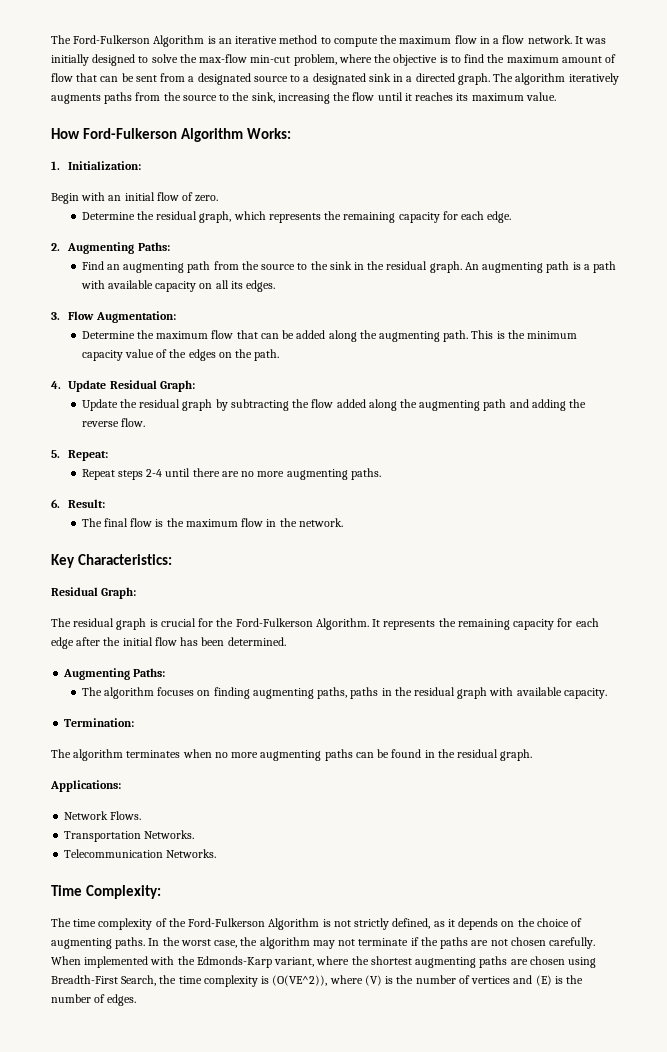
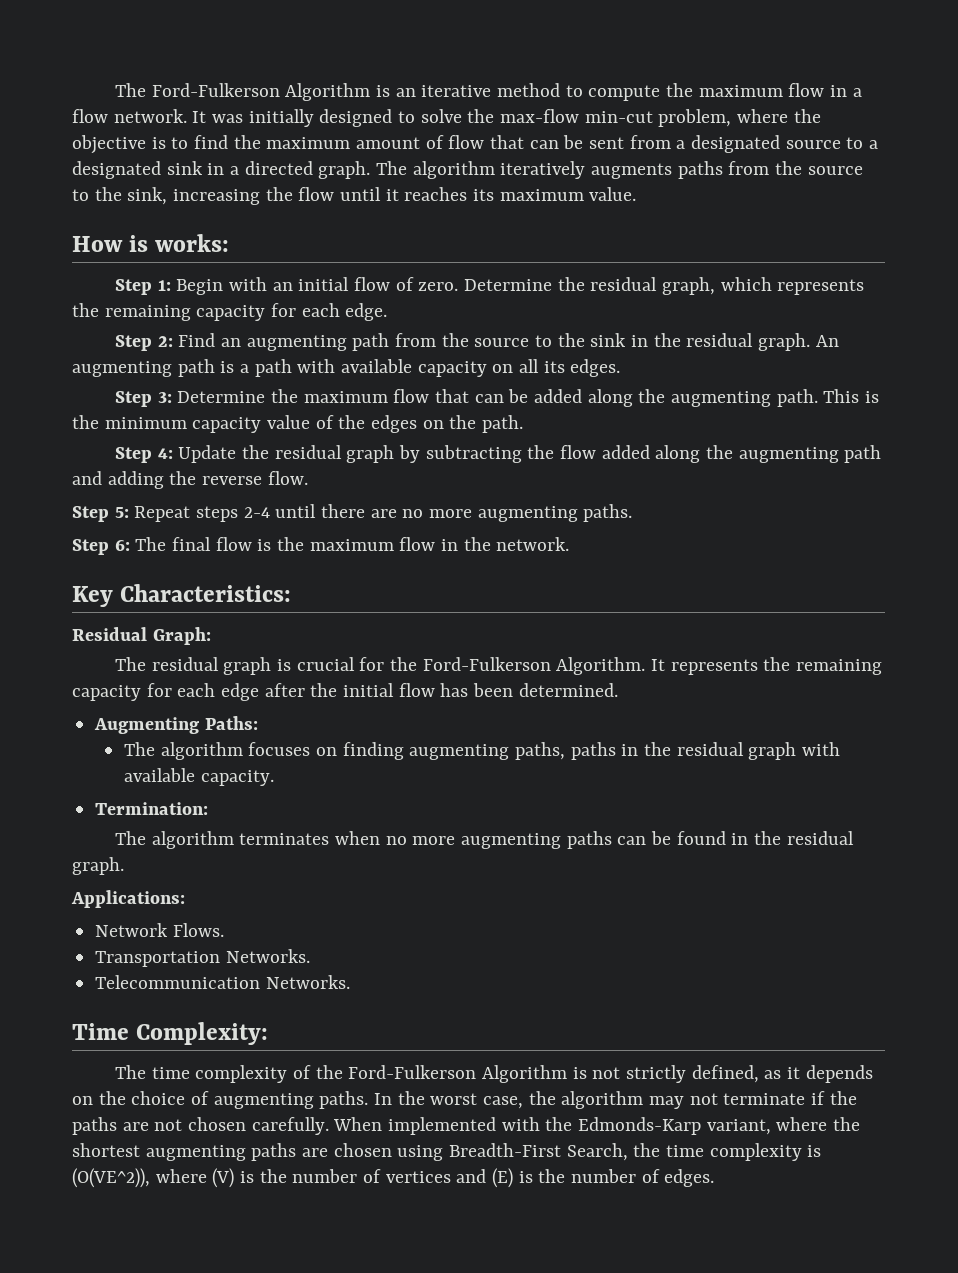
- How Ford-Fulkerson Algorithm Works:
- 1. Initialization:
- Begin with an initial flow of zero.
- Determine the residual graph, which represents the remaining capacity for each edge.
+ How is works:
+ Step 1: Begin with an initial flow of zero. Determine the residual graph, which represents the remaining capacity for each edge.
- 2. Augmenting Paths:
- Find an augmenting path from the source to the sink in the residual graph.
+ Step 2: Find an augmenting path from the source to the sink in the residual graph.
- 3. Flow Augmentation:
- Determine the maximum flow that can be added along the augmenting path.
+ Step 3: Determine the maximum flow that can be added along the augmenting path.
- 4. Update Residual Graph:
- Update the residual graph by subtracting the flow added along the augmenting path and adding the reverse flow.
+ Step 4: Update the residual graph by subtracting the flow added along the augmenting path and adding the reverse flow.
- 5. Repeat:
- Repeat steps 2-4 until there are no more augmenting paths.
+ Step 5: Repeat steps 2-4 until there are no more augmenting paths.
- 6. Result:
- The final flow is the maximum flow in the network.
+ Step 6: The final flow is the maximum flow in the network.

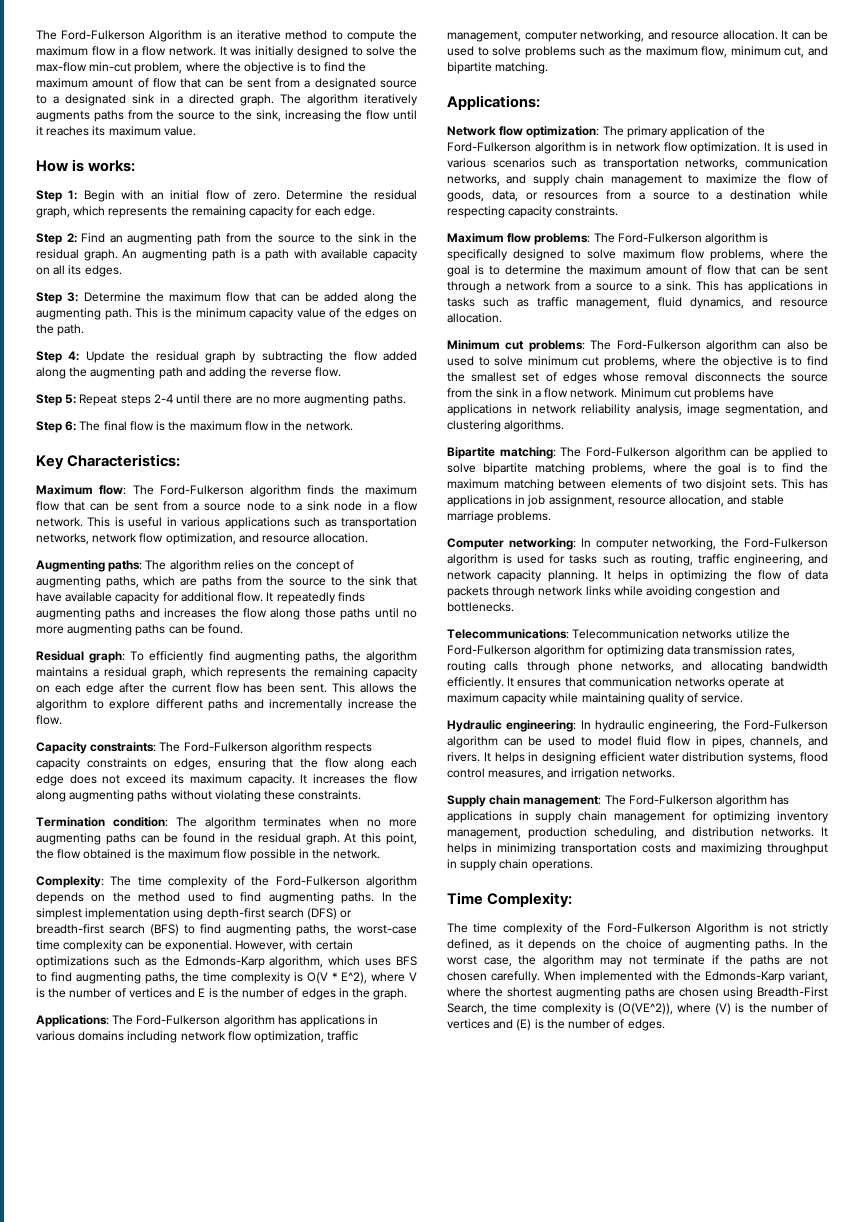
- Residual Graph:
- The residual graph is crucial for the Ford-Fulkerson Algorithm. It represents the remaining capacity for each edge after the initial flow has been determined.
- Augmenting Paths:
- The algorithm focuses on finding augmenting paths, paths in the residual graph with available capacity.
- Termination:
- The algorithm terminates when no more augmenting paths can be found in the residual graph.
+ Maximum flow: The Ford-Fulkerson algorithm finds the maximum flow that can be sent from a source node to a sink node in a flow network. This is useful in various applications such as transportation networks, network flow optimization, and resource allocation.
+ Augmenting paths: The algorithm relies on the concept of augmenting paths, which are paths from the source to the sink that have available capacity for additional flow. It repeatedly finds augmenting paths and increases the flow along those paths until no more augmenting paths can be found.
+ Residual graph: To efficiently find augmenting paths, the algorithm maintains a residual graph, which represents the remaining capacity on each edge after the current flow has been sent. This allows the algorithm to explore different paths and incrementally increase the flow.
+ Capacity constraints: The Ford-Fulkerson algorithm respects capacity constraints on edges, ensuring that the flow along each edge does not exceed its maximum capacity. It increases the flow along augmenting paths without violating these constraints.
+ Termination condition: The algorithm terminates when no more augmenting paths can be found in the residual graph. At this point, the flow obtained is the maximum flow possible in the network.
+ Complexity: The time complexity of the Ford-Fulkerson algorithm depends on the method used to find augmenting paths. In the simplest implementation using depth-first search (DFS) or breadth-first search (BFS) to find augmenting paths, the worst-case time complexity can be exponential. However, with certain optimizations such as the Edmonds-Karp algorithm, which uses BFS to find augmenting paths, the time complexity is O(V * E^2), where V is the number of vertices and E is the number of edges in the graph.
+ Applications: The Ford-Fulkerson algorithm has applications in various domains including network flow optimization, traffic management, computer networking, and resource allocation. It can be used to solve problems such as the maximum flow, minimum cut, and bipartite matching.
  Applications:
- Network Flows.
- Transportation Networks.
- Telecommunication Networks.
+ Network flow optimization: The primary application of the Ford-Fulkerson algorithm is in network flow optimization. It is used in various scenarios such as transportation networks, communication networks, and supply chain management to maximize the flow of goods, data, or resources from a source to a destination while respecting capacity constraints.
+ Maximum flow problems: The Ford-Fulkerson algorithm is specifically designed to solve maximum flow problems, where the goal is to determine the maximum amount of flow that can be sent through a network from a source to a sink. This has applications in tasks such as traffic management, fluid dynamics, and resource allocation.
+ Minimum cut problems: The Ford-Fulkerson algorithm can also be used to solve minimum cut problems, where the objective is to find the smallest set of edges whose removal disconnects the source from the sink in a flow network. Minimum cut problems have applications in network reliability analysis, image segmentation, and clustering algorithms.
+ Bipartite matching: The Ford-Fulkerson algorithm can be applied to solve bipartite matching problems, where the goal is to find the maximum matching between elements of two disjoint sets. This has applications in job assignment, resource allocation, and stable marriage problems.
+ Computer networking: In computer networking, the Ford-Fulkerson algorithm is used for tasks such as routing, traffic engineering, and network capacity planning. It helps in optimizing the flow of data packets through network links while avoiding congestion and bottlenecks.
+ Telecommunications: Telecommunication networks utilize the Ford-Fulkerson algorithm for optimizing data transmission rates, routing calls through phone networks, and allocating bandwidth efficiently. It ensures that communication networks operate at maximum capacity while maintaining quality of service.
+ Hydraulic engineering: In hydraulic engineering, the Ford-Fulkerson algorithm can be used to model fluid flow in pipes, channels, and rivers. It helps in designing efficient water distribution systems, flood control measures, and irrigation networks.
+ Supply chain management: The Ford-Fulkerson algorithm has applications in supply chain management for optimizing inventory management, production scheduling, and distribution networks. It helps in minimizing transportation costs and maximizing throughput in supply chain operations.

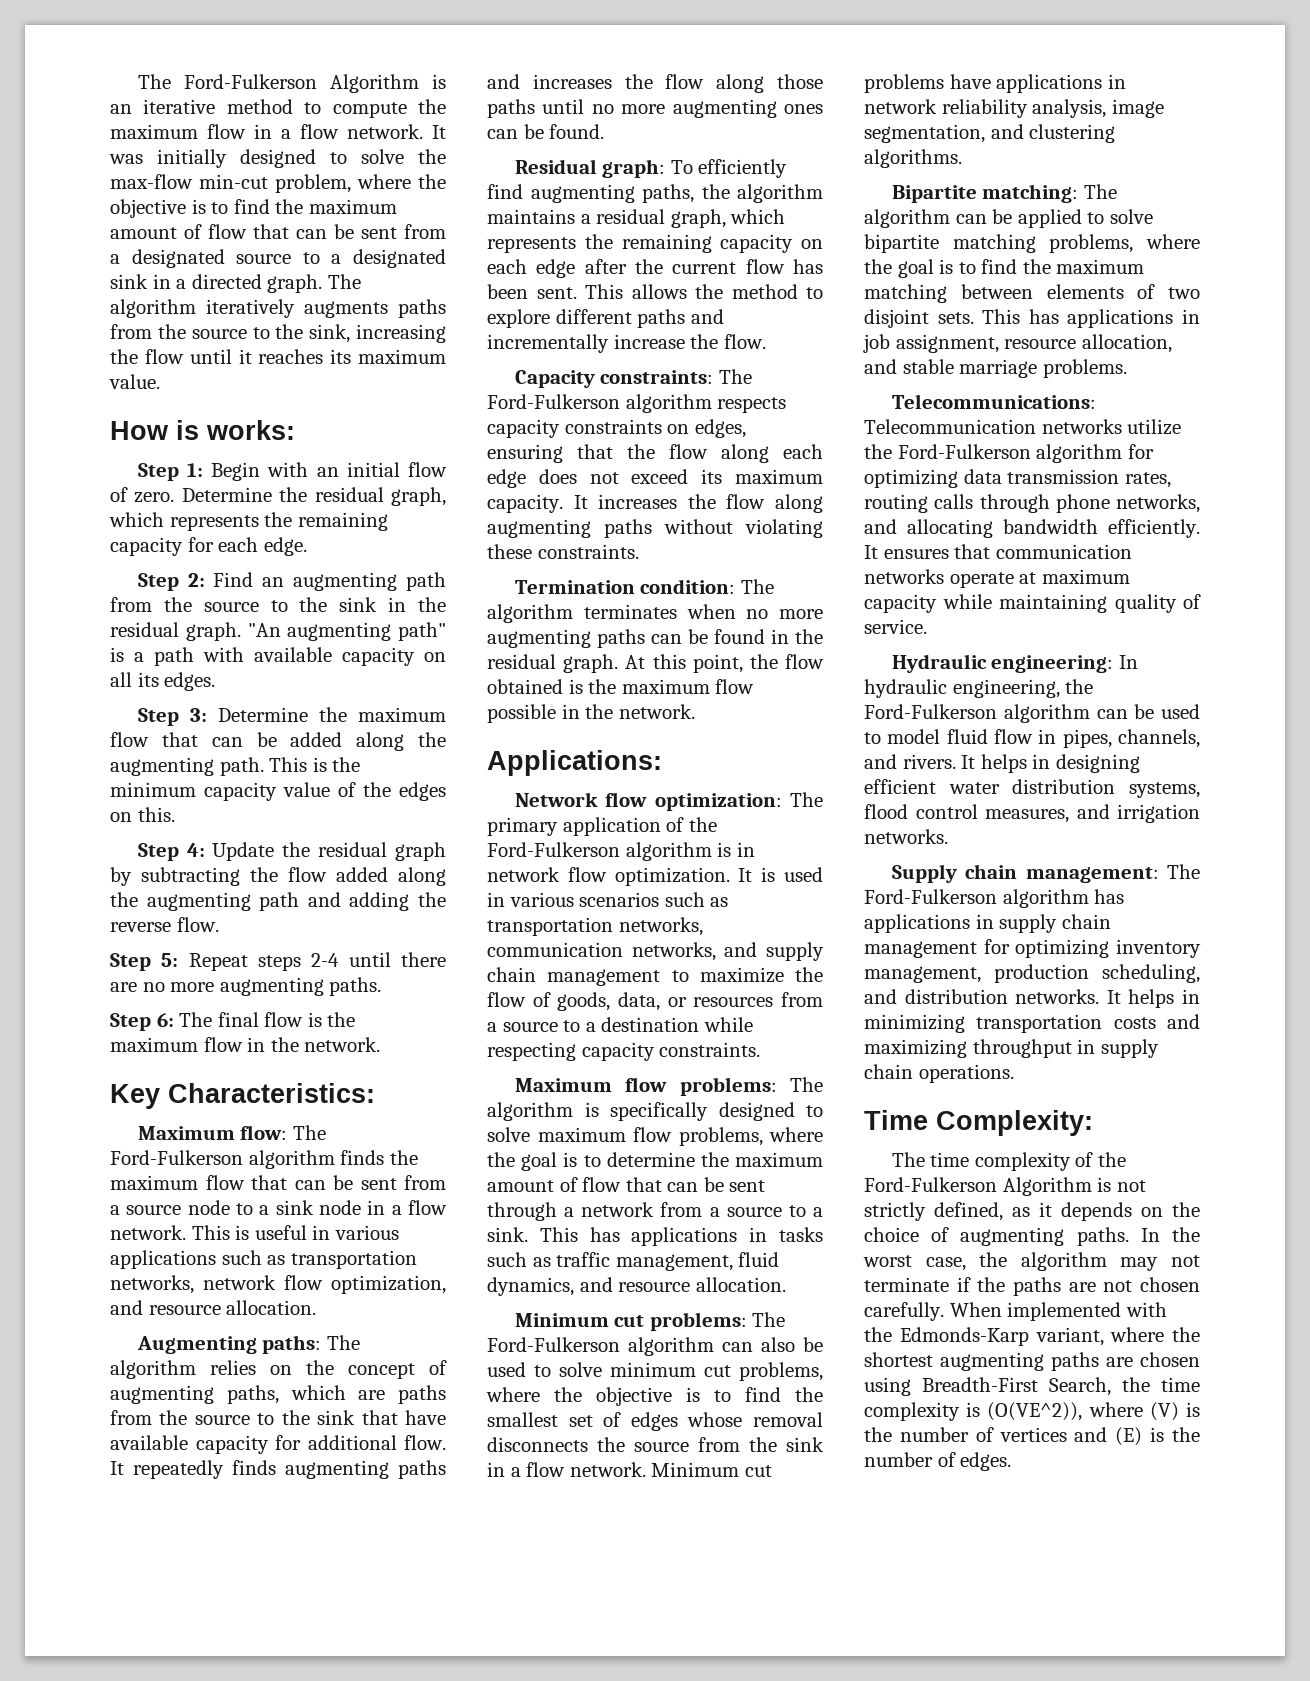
- An augmenting path is a path with available capacity on all its edges.
+ "An augmenting path" is a path with available capacity on all its edges.
- This is the minimum capacity value of the edges on the path.
+ This is the minimum capacity value of the edges on this.
- It repeatedly finds augmenting paths and increases the flow along those paths until no more augmenting paths can be found.
+ It repeatedly finds augmenting paths and increases the flow along those paths until no more augmenting ones can be found.
- This allows the algorithm to explore different paths and incrementally increase the flow.
+ This allows the method to explore different paths and incrementally increase the flow.
- Complexity: The time complexity of the Ford-Fulkerson algorithm depends on the method used to find augmenting paths. In the simplest implementation using depth-first search (DFS) or breadth-first search (BFS) to find augmenting paths, the worst-case time complexity can be exponential. However, with certain optimizations such as the Edmonds-Karp algorithm, which uses BFS to find augmenting paths, the time complexity is O(V * E^2), where V is the number of vertices and E is the number of edges in the graph.
- Applications: The Ford-Fulkerson algorithm has applications in various domains including network flow optimization, traffic management, computer networking, and resource allocation. It can be used to solve problems such as the maximum flow, minimum cut, and bipartite matching.
- Maximum flow problems: The Ford-Fulkerson algorithm is specifically designed to solve maximum flow problems, where the goal is to determine the maximum amount of flow that can be sent through a network from a source to a sink.
+ Maximum flow problems: The algorithm is specifically designed to solve maximum flow problems, where the goal is to determine the maximum amount of flow that can be sent through a network from a source to a sink.
- Bipartite matching: The Ford-Fulkerson algorithm can be applied to solve bipartite matching problems, where the goal is to find the maximum matching between elements of two disjoint sets.
+ Bipartite matching: The algorithm can be applied to solve bipartite matching problems, where the goal is to find the maximum matching between elements of two disjoint sets.
- Computer networking: In computer networking, the Ford-Fulkerson algorithm is used for tasks such as routing, traffic engineering, and network capacity planning. It helps in optimizing the flow of data packets through network links while avoiding congestion and bottlenecks.

